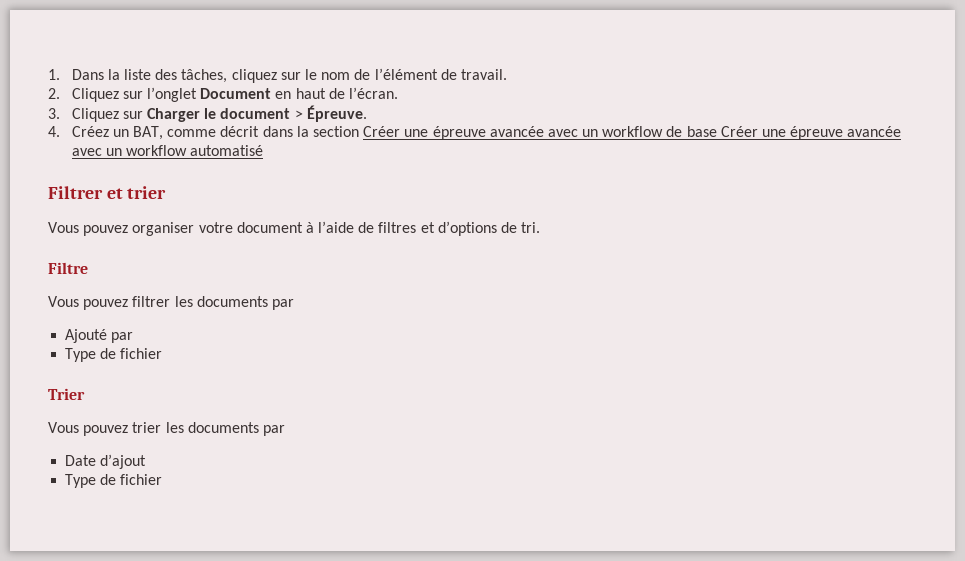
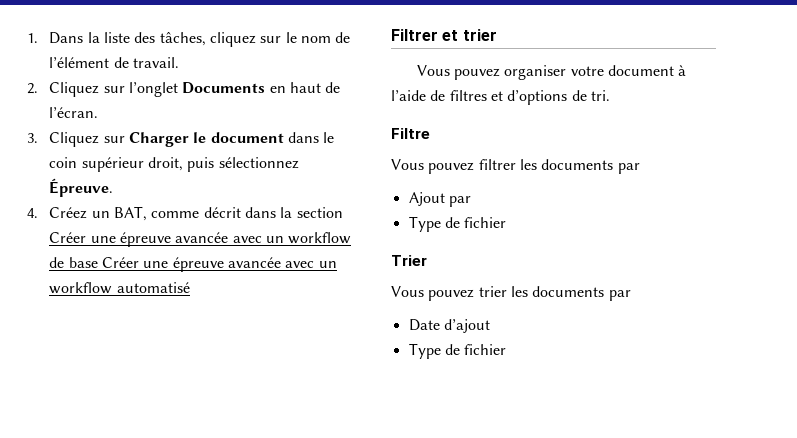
- 2. Cliquez sur l’onglet Document en haut de l’écran.
+ 2. Cliquez sur l’onglet Documents en haut de l’écran.
- 3. Cliquez sur Charger le document > Épreuve.
+ 3. Cliquez sur Charger le document dans le coin supérieur droit, puis sélectionnez Épreuve.
- Ajouté par
+ Ajout par

